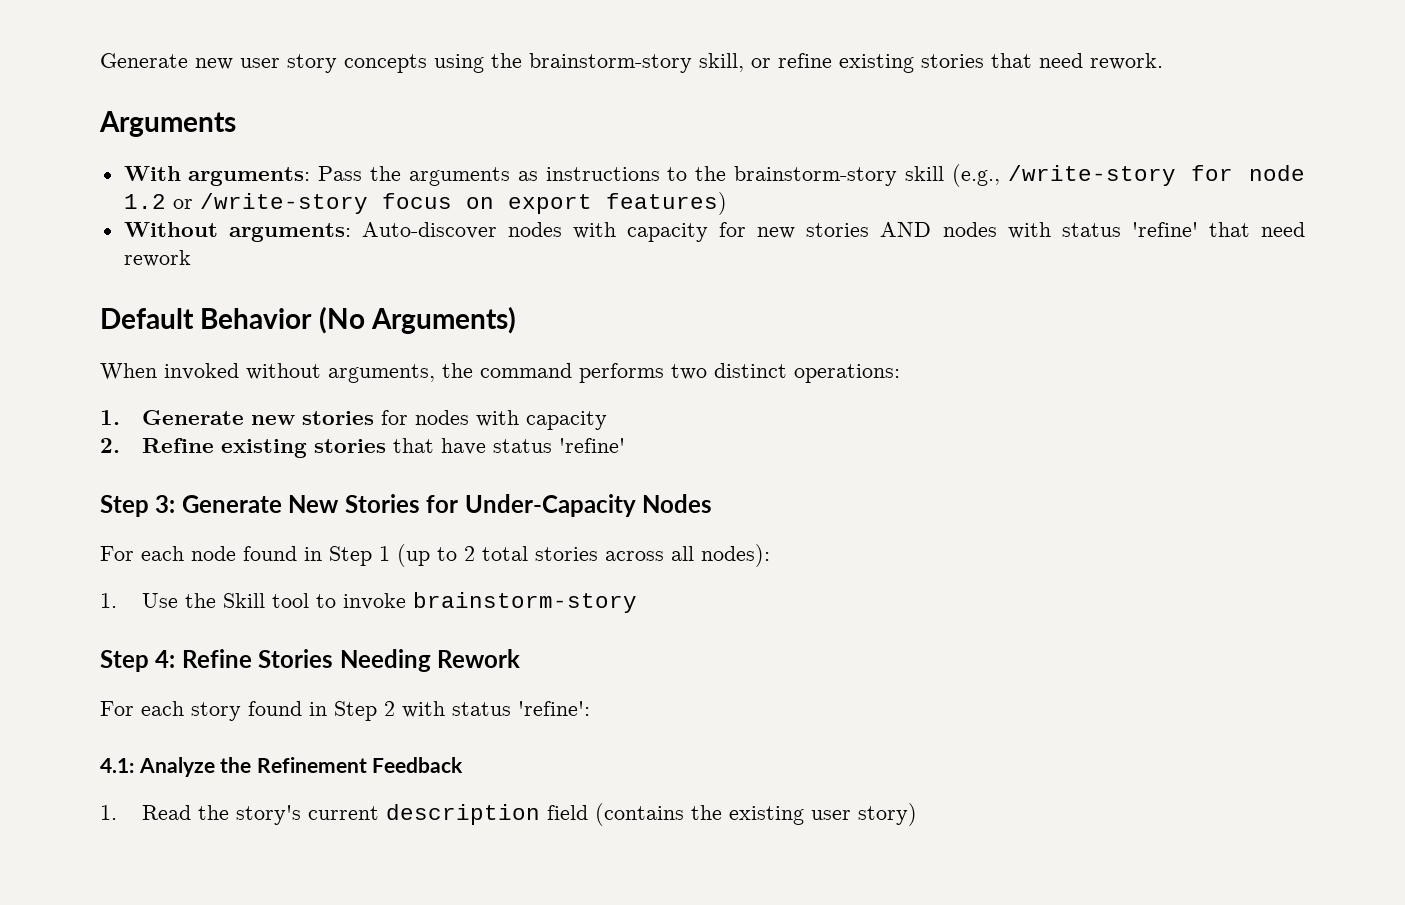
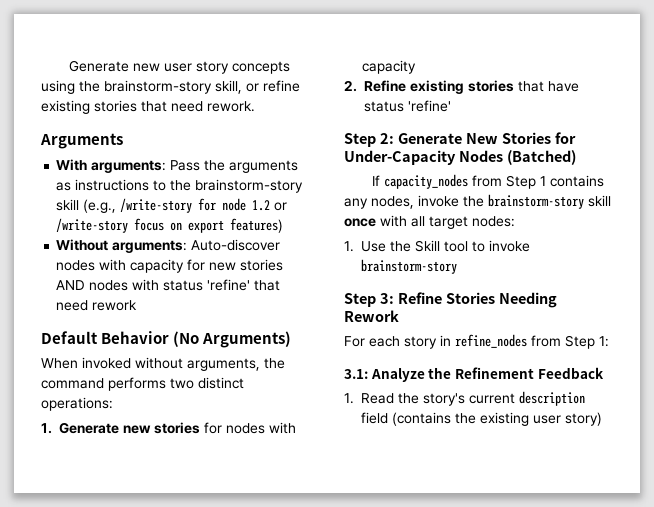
- Step 3: Generate New Stories for Under-Capacity Nodes
- For each node found in Step 1 (up to 2 total stories across all nodes):
+ Step 2: Generate New Stories for Under-Capacity Nodes (Batched)
+ If capacity_nodes from Step 1 contains any nodes, invoke the brainstorm-story skill once with all target nodes:
- Step 4: Refine Stories Needing Rework
+ Step 3: Refine Stories Needing Rework
- For each story found in Step 2 with status 'refine':
- 4.1: Analyze the Refinement Feedback
+ For each story in refine_nodes from Step 1:
+ 3.1: Analyze the Refinement Feedback

